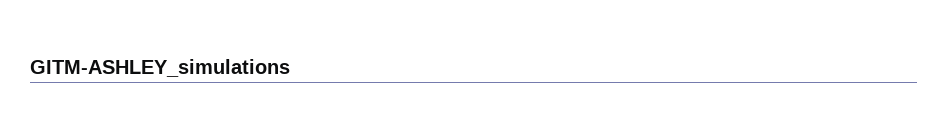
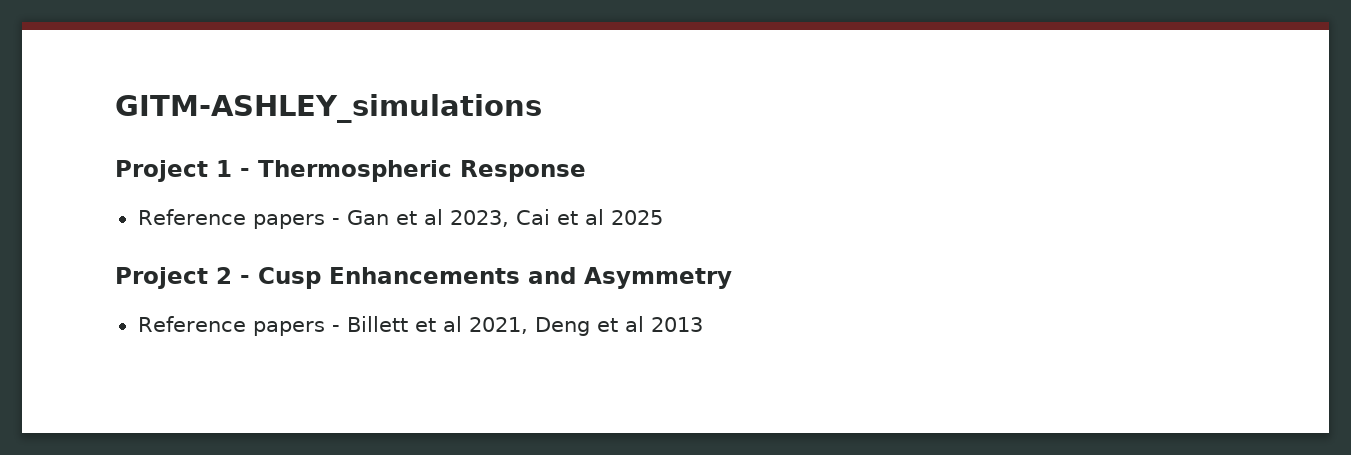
+ Project 1 - Thermospheric Response
+ Reference papers - Gan et al 2023, Cai et al 2025
+ Project 2 - Cusp Enhancements and Asymmetry
+ Reference papers - Billett et al 2021, Deng et al 2013

